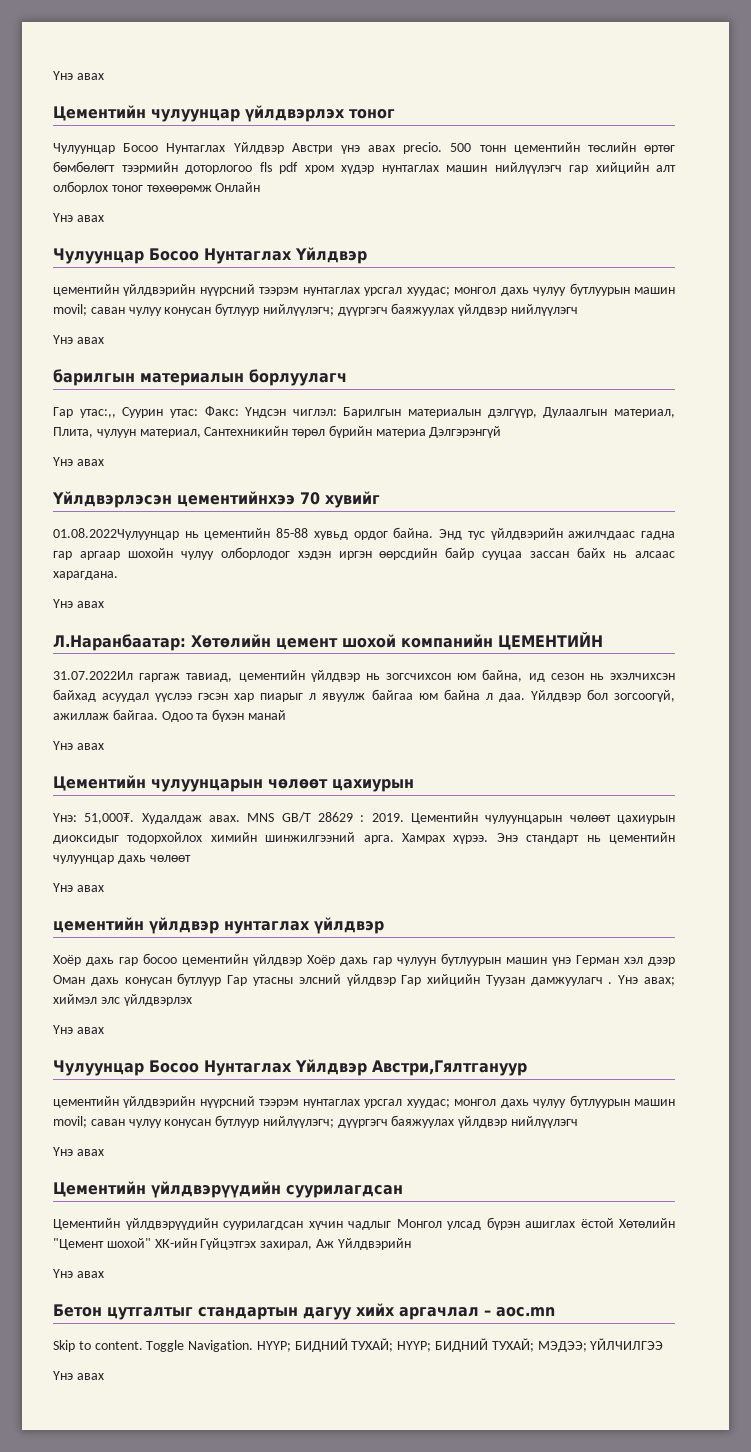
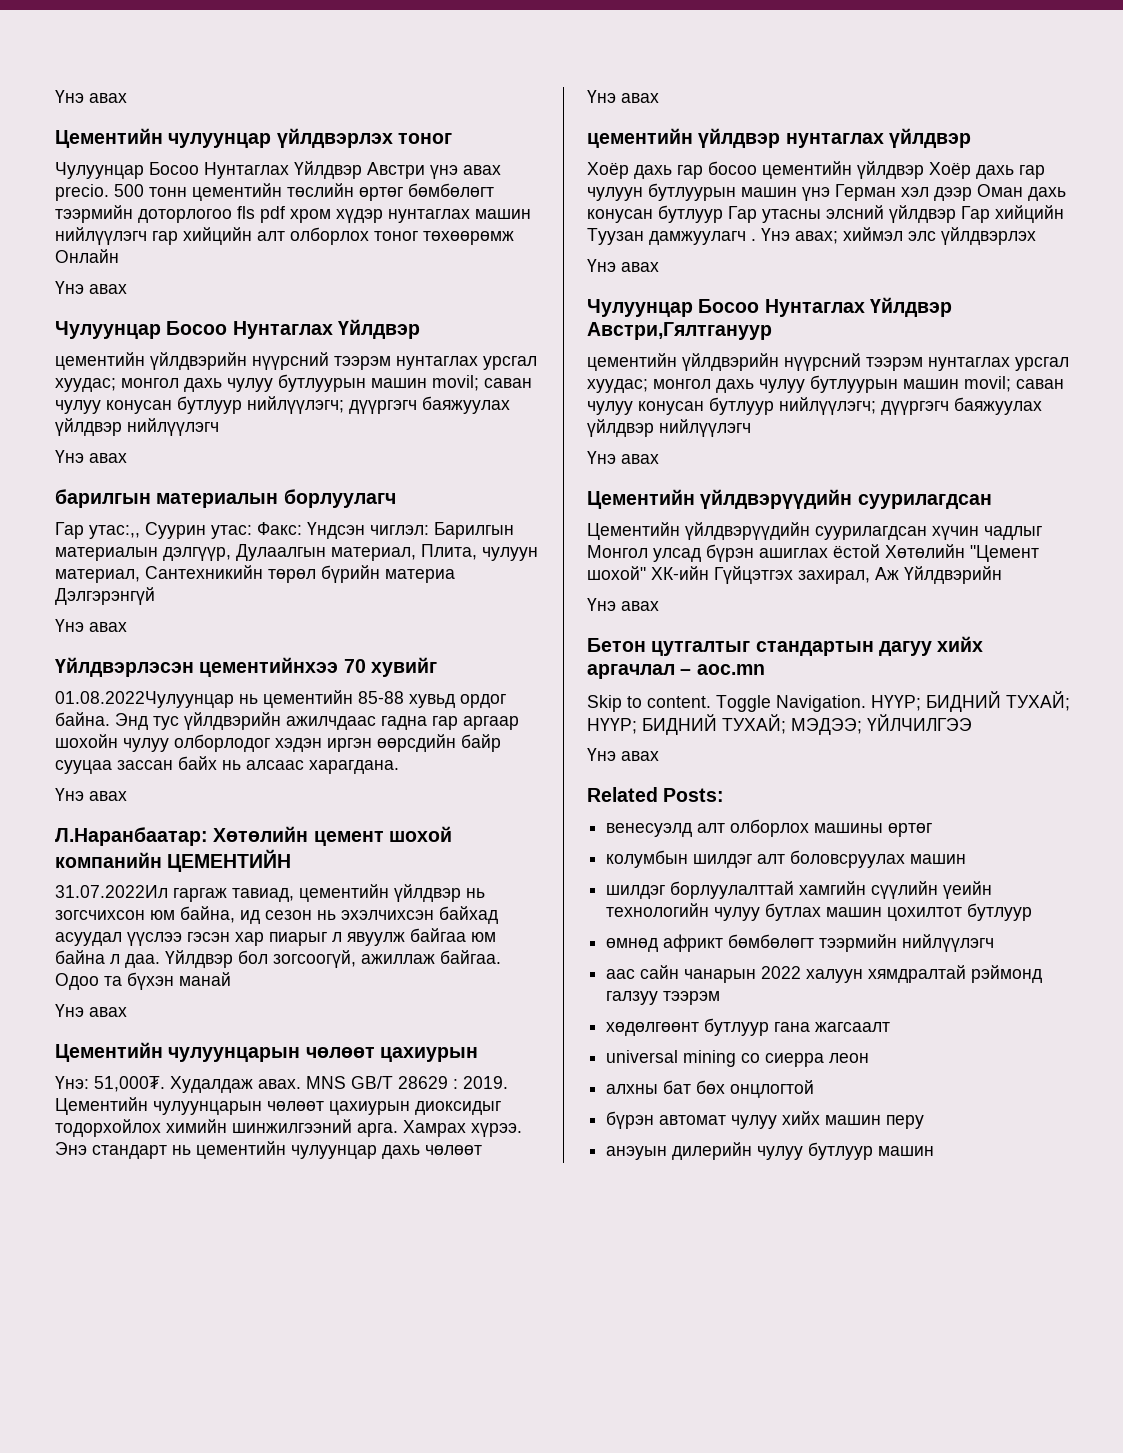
+ Related Posts:
+ венесуэлд алт олборлох машины өртөг
+ колумбын шилдэг алт боловсруулах машин
+ шилдэг борлуулалттай хамгийн сүүлийн үеийн технологийн чулуу бутлах машин цохилтот бутлуур
+ өмнөд африкт бөмбөлөгт тээрмийн нийлүүлэгч
+ аас сайн чанарын 2022 халуун хямдралтай рэймонд галзуу тээрэм
+ хөдөлгөөнт бутлуур гана жагсаалт
+ universal mining co сиерра леон
+ алхны бат бөх онцлогтой
+ бүрэн автомат чулуу хийх машин перу
+ анэуын дилерийн чулуу бутлуур машин

